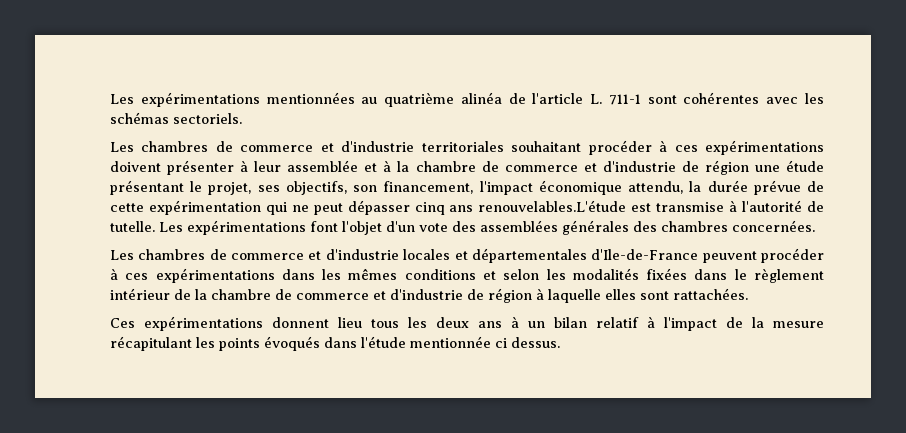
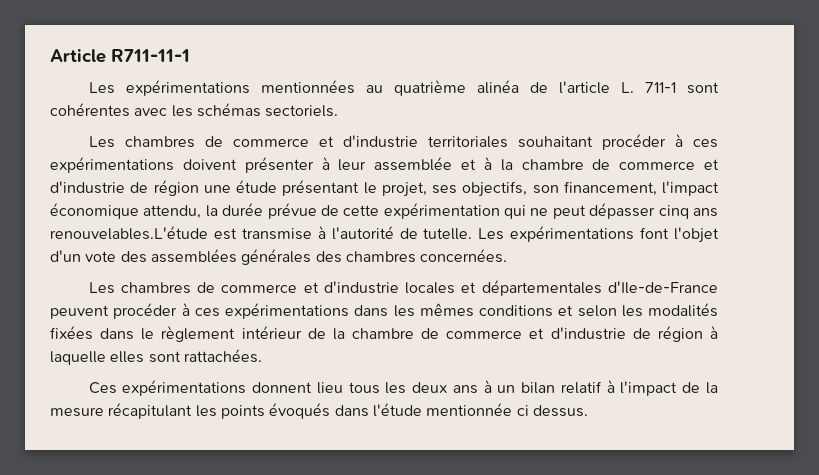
+ Article R711-11-1

